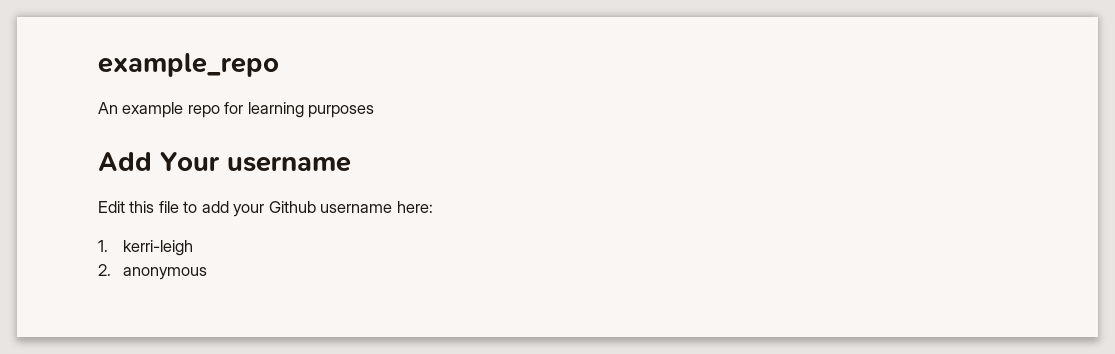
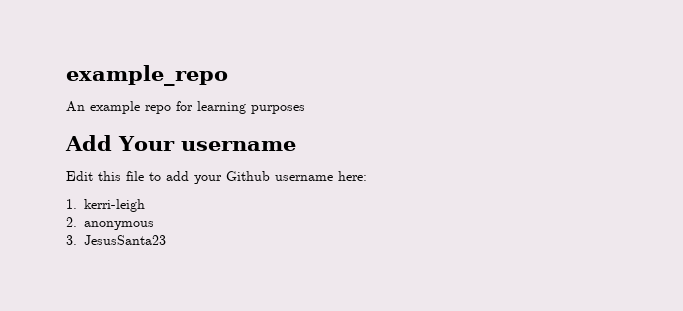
+ 3. JesusSanta23

